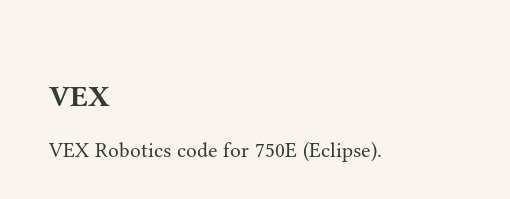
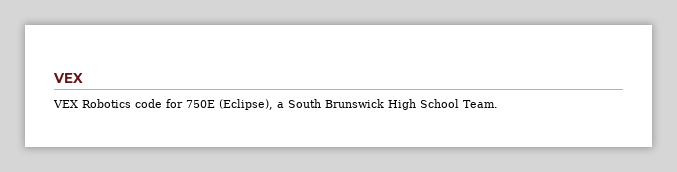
- VEX Robotics code for 750E (Eclipse).
+ VEX Robotics code for 750E (Eclipse), a South Brunswick High School Team.

